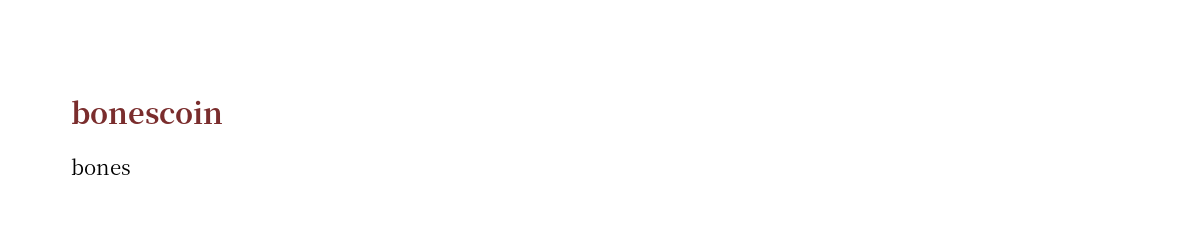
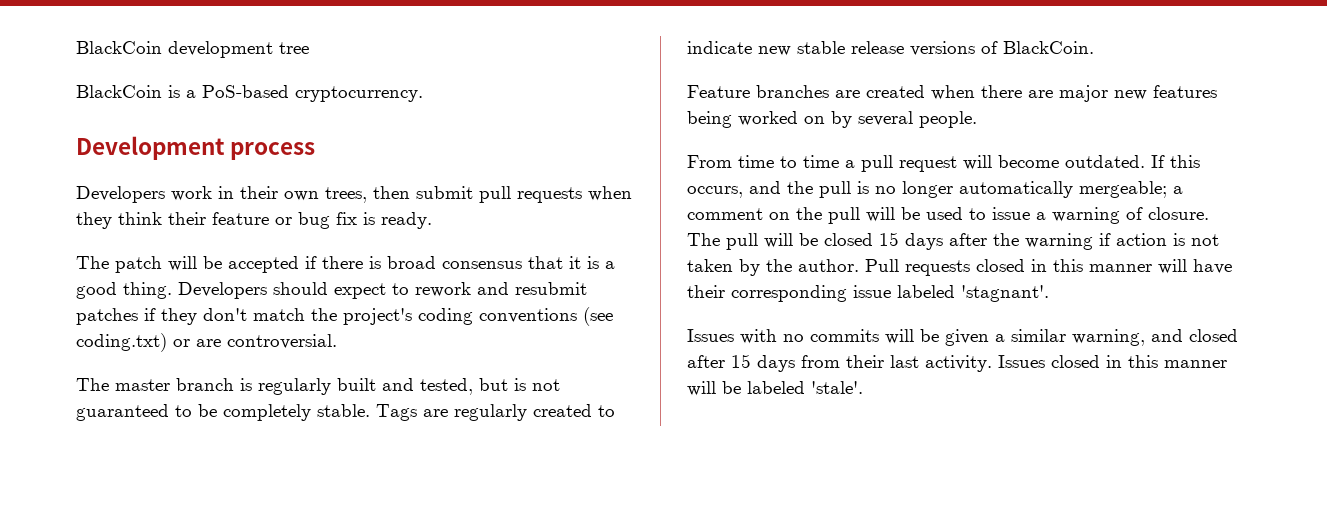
- bonescoin
- bones
+ BlackCoin development tree
+ BlackCoin is a PoS-based cryptocurrency.
+ Development process
+ Developers work in their own trees, then submit pull requests when they think their feature or bug fix is ready.
+ The patch will be accepted if there is broad consensus that it is a good thing. Developers should expect to rework and resubmit patches if they don't match the project's coding conventions (see coding.txt) or are controversial.
+ The master branch is regularly built and tested, but is not guaranteed to be completely stable. Tags are regularly created to indicate new stable release versions of BlackCoin.
+ Feature branches are created when there are major new features being worked on by several people.
+ From time to time a pull request will become outdated. If this occurs, and the pull is no longer automatically mergeable; a comment on the pull will be used to issue a warning of closure. The pull will be closed 15 days after the warning if action is not taken by the author. Pull requests closed in this manner will have their corresponding issue labeled 'stagnant'.
+ Issues with no commits will be given a similar warning, and closed after 15 days from their last activity. Issues closed in this manner will be labeled 'stale'.

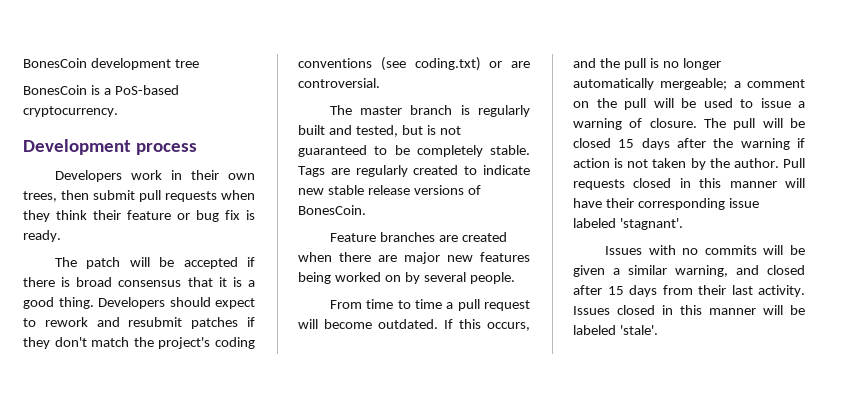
- BlackCoin development tree
+ BonesCoin development tree
- BlackCoin is a PoS-based cryptocurrency.
+ BonesCoin is a PoS-based cryptocurrency.
- Tags are regularly created to indicate new stable release versions of BlackCoin.
+ Tags are regularly created to indicate new stable release versions of BonesCoin.

